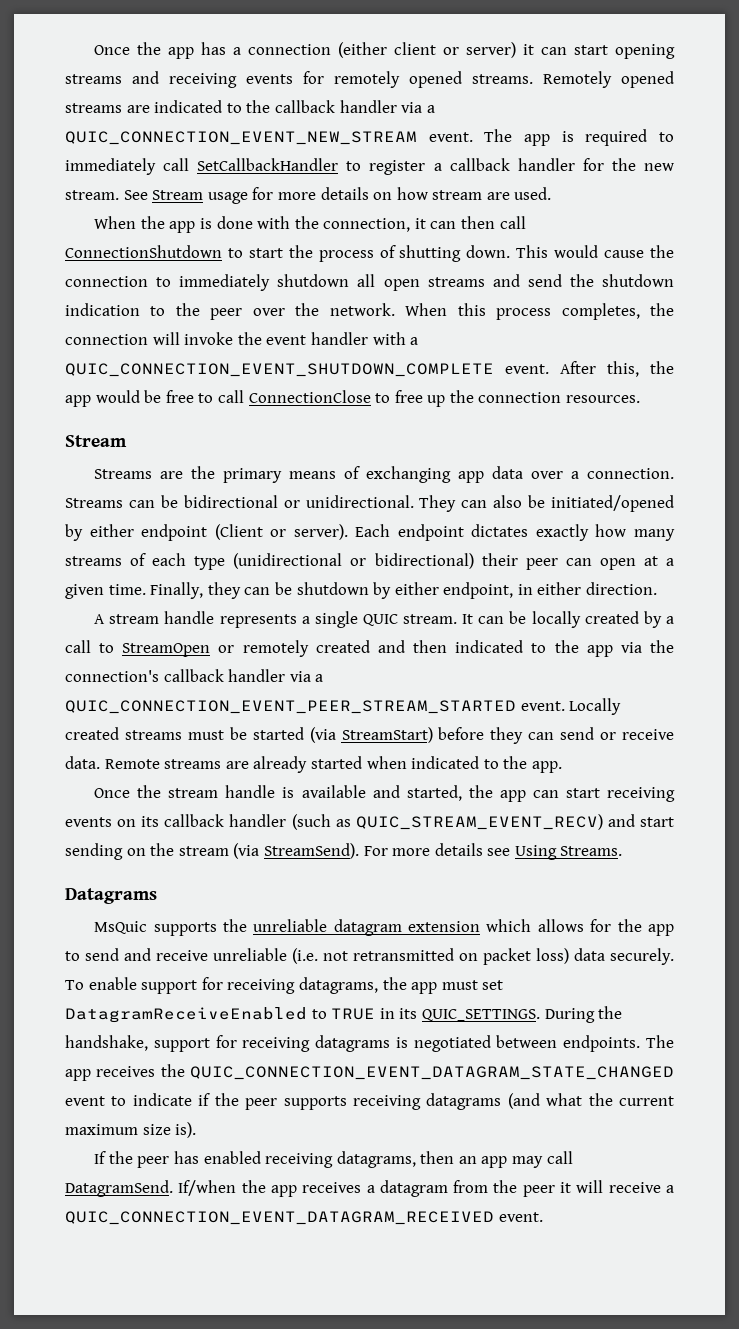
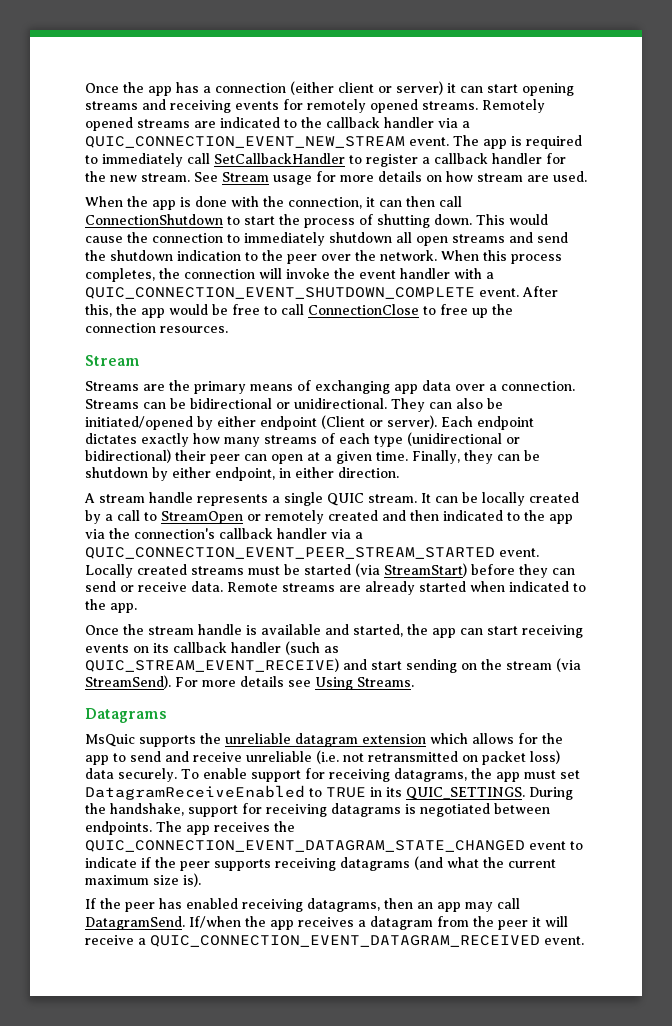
- Once the stream handle is available and started, the app can start receiving events on its callback handler (such as QUIC_STREAM_EVENT_RECV) and start sending on the stream (via StreamSend).
+ Once the stream handle is available and started, the app can start receiving events on its callback handler (such as QUIC_STREAM_EVENT_RECEIVE) and start sending on the stream (via StreamSend).

